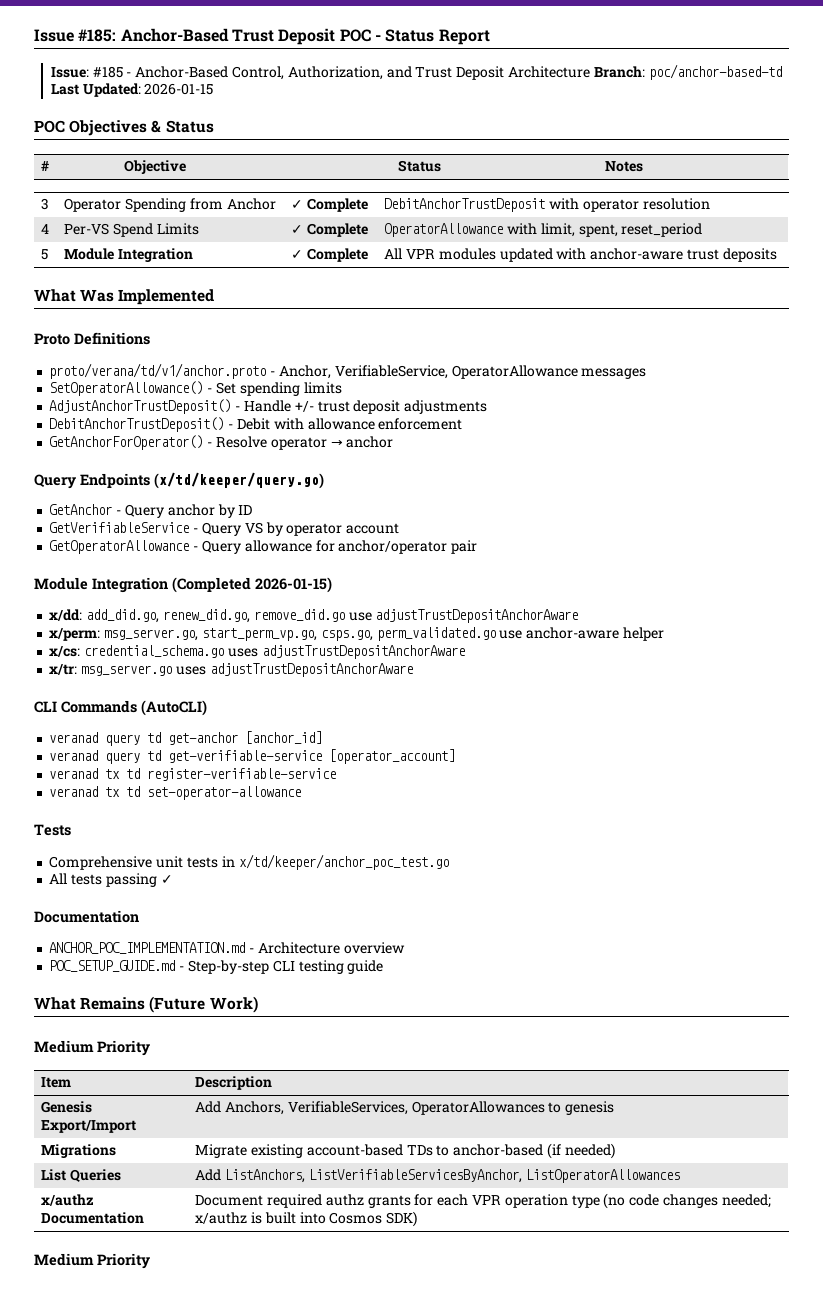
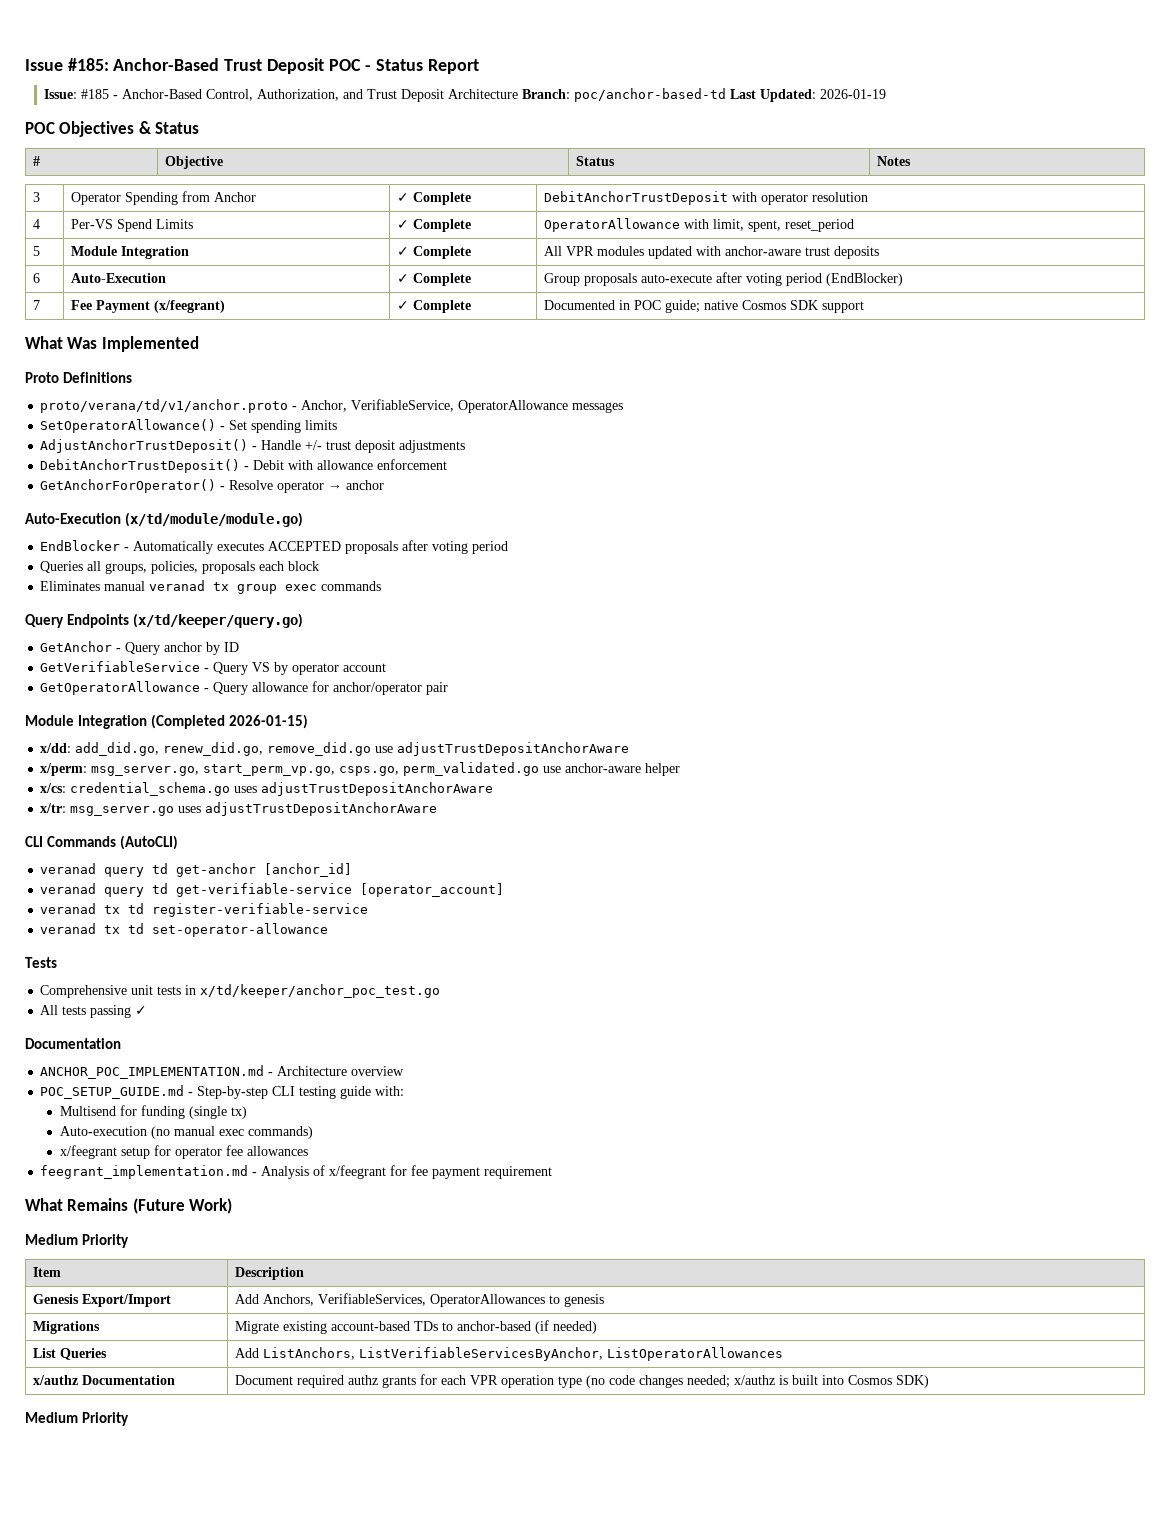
- Issue: #185 - Anchor-Based Control, Authorization, and Trust Deposit Architecture Branch: poc/anchor-based-td Last Updated: 2026-01-15
+ Issue: #185 - Anchor-Based Control, Authorization, and Trust Deposit Architecture Branch: poc/anchor-based-td Last Updated: 2026-01-19
+ 6 | Auto-Execution | ✓ Complete | Group proposals auto-execute after voting period (EndBlocker)
+ 7 | Fee Payment (x/feegrant) | ✓ Complete | Documented in POC guide; native Cosmos SDK support
+ Auto-Execution (x/td/module/module.go)
+ EndBlocker - Automatically executes ACCEPTED proposals after voting period
+ Queries all groups, policies, proposals each block
+ Eliminates manual veranad tx group exec commands
- POC_SETUP_GUIDE.md - Step-by-step CLI testing guide
+ POC_SETUP_GUIDE.md - Step-by-step CLI testing guide with:
+ Multisend for funding (single tx)
+ Auto-execution (no manual exec commands)
+ x/feegrant setup for operator fee allowances
+ feegrant_implementation.md - Analysis of x/feegrant for fee payment requirement

